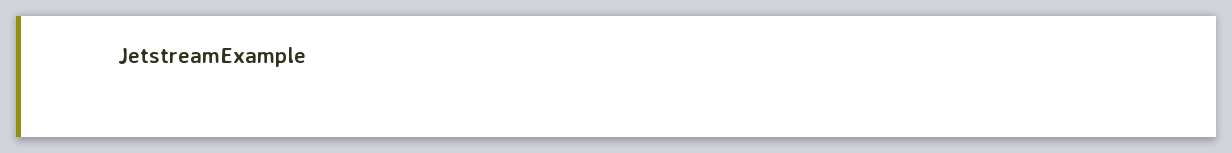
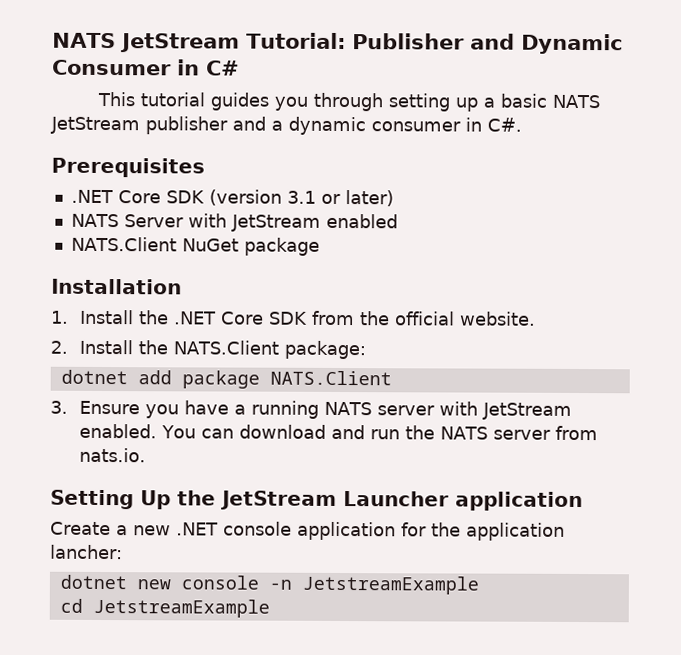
- JetstreamExample
+ NATS JetStream Tutorial: Publisher and Dynamic Consumer in C#
+ This tutorial guides you through setting up a basic NATS JetStream publisher and a dynamic consumer in C#.
+ Prerequisites
+ .NET Core SDK (version 3.1 or later)
+ NATS Server with JetStream enabled
+ NATS.Client NuGet package
+ Installation
+ 1. Install the .NET Core SDK from the official website.
+ 2. Install the NATS.Client package:
+ dotnet add package NATS.Client
+ 3. Ensure you have a running NATS server with JetStream enabled. You can download and run the NATS server from nats.io.
+ Setting Up the JetStream Launcher application
+ Create a new .NET console application for the application lancher:
+ dotnet new console -n JetstreamExample
+ cd JetstreamExample

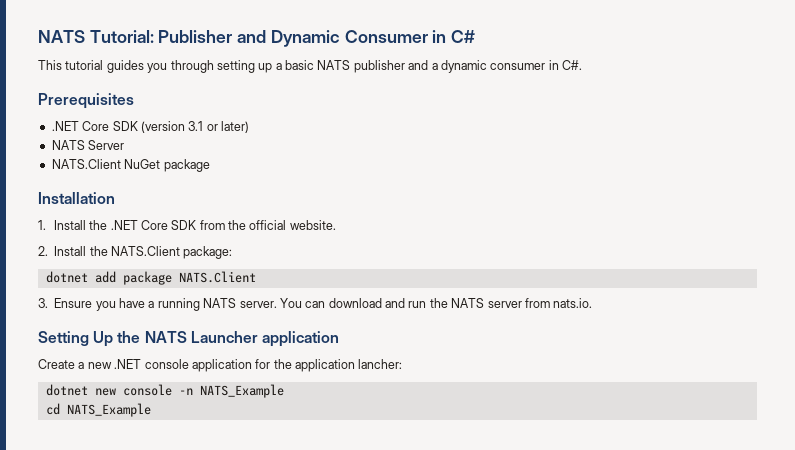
- NATS JetStream Tutorial: Publisher and Dynamic Consumer in C#
+ NATS Tutorial: Publisher and Dynamic Consumer in C#
- This tutorial guides you through setting up a basic NATS JetStream publisher and a dynamic consumer in C#.
+ This tutorial guides you through setting up a basic NATS publisher and a dynamic consumer in C#.
- NATS Server with JetStream enabled
+ NATS Server
- 3. Ensure you have a running NATS server with JetStream enabled.
+ 3. Ensure you have a running NATS server.
- Setting Up the JetStream Launcher application
+ Setting Up the NATS Launcher application
- dotnet new console -n JetstreamExample
+ dotnet new console -n NATS_Example
- cd JetstreamExample
+ cd NATS_Example

